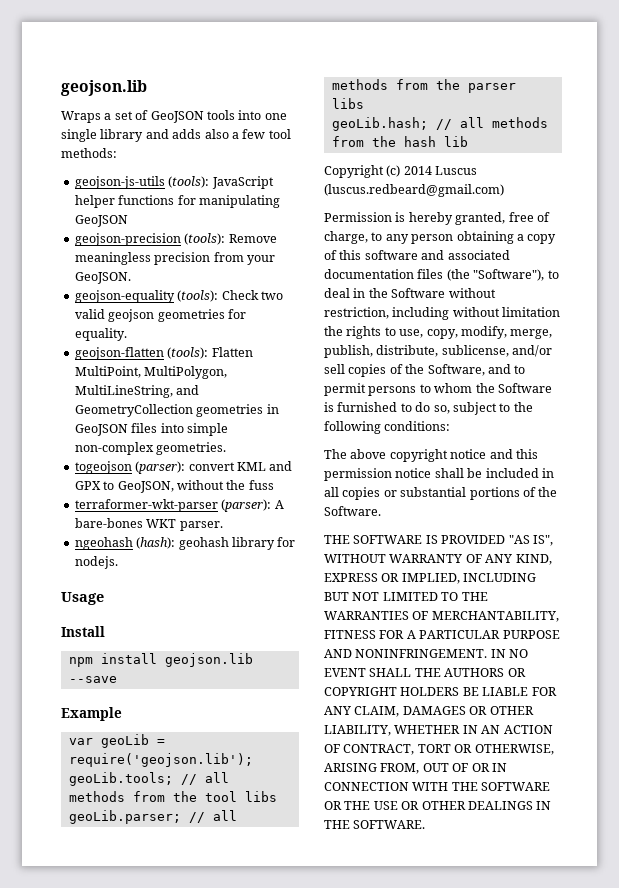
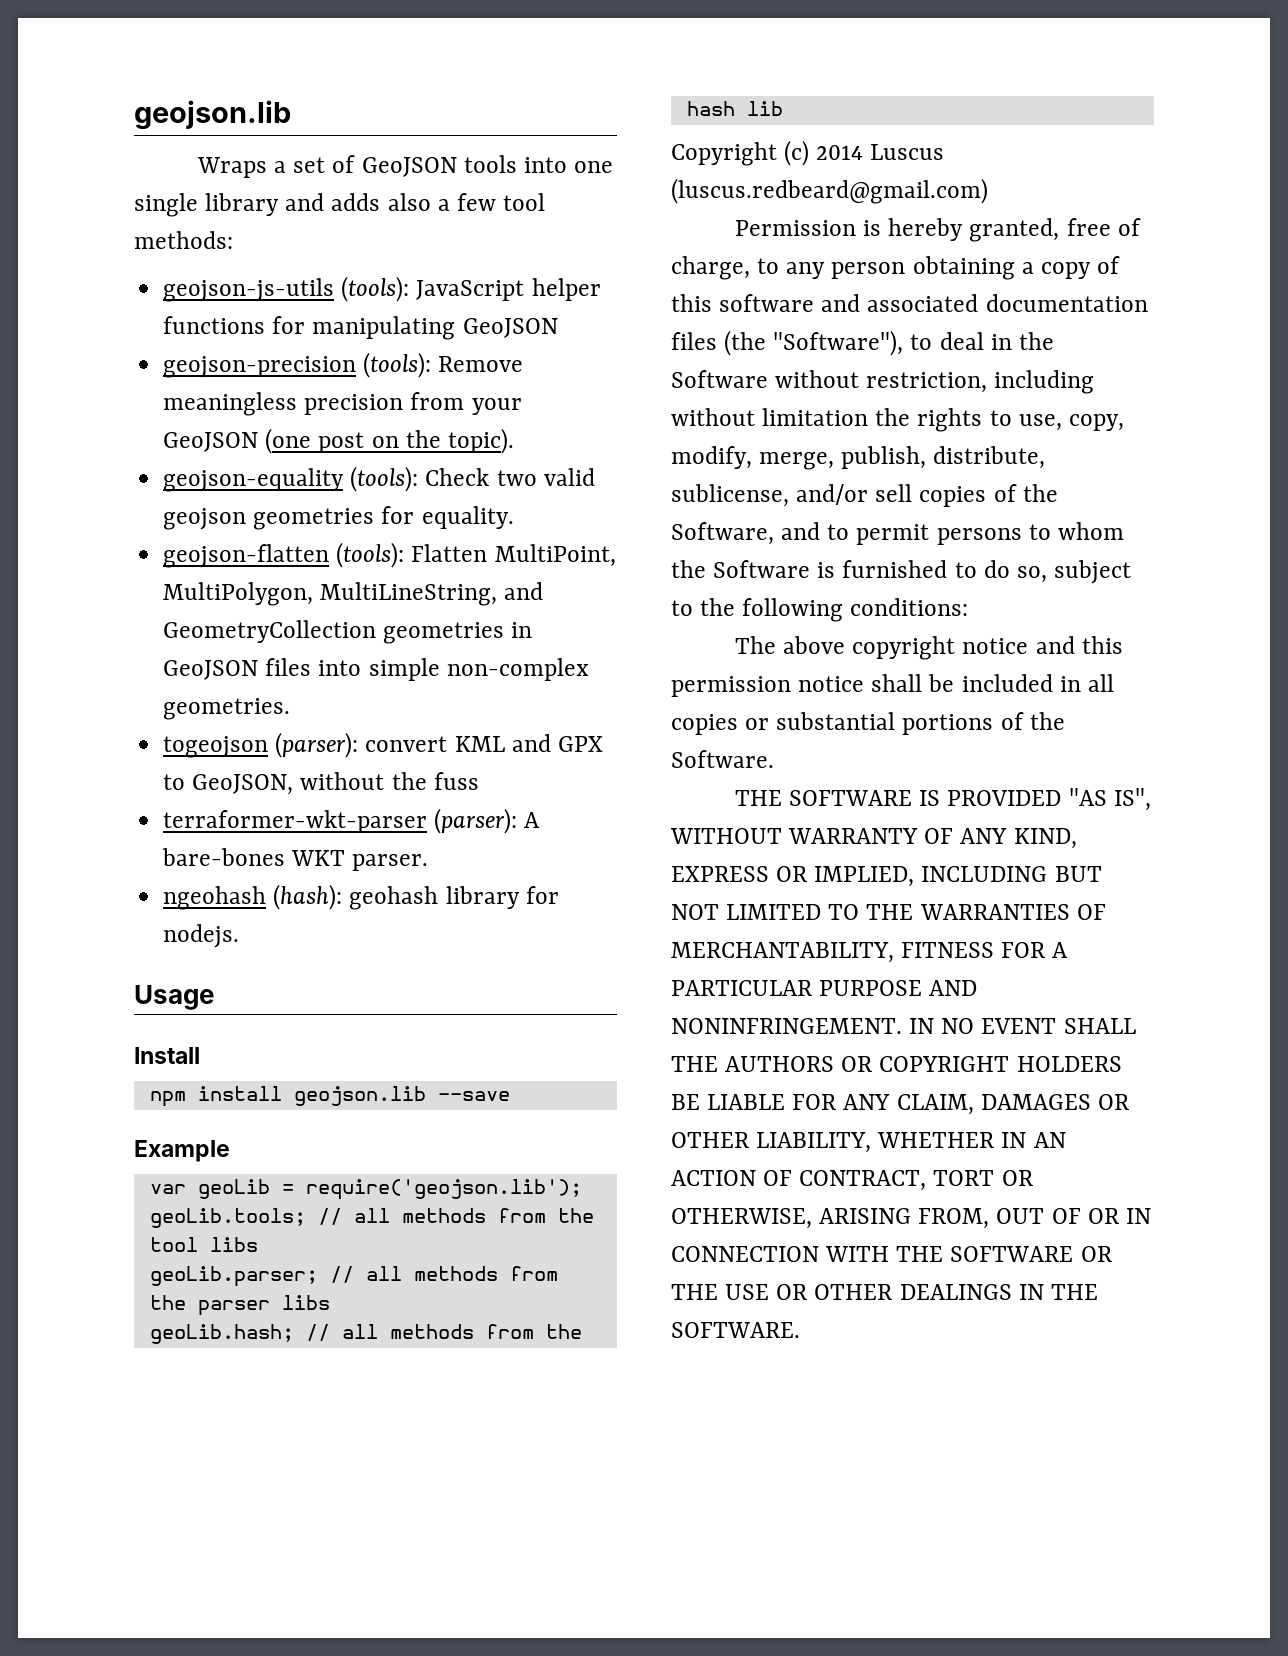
- geojson-precision (tools): Remove meaningless precision from your GeoJSON.
+ geojson-precision (tools): Remove meaningless precision from your GeoJSON (one post on the topic).

